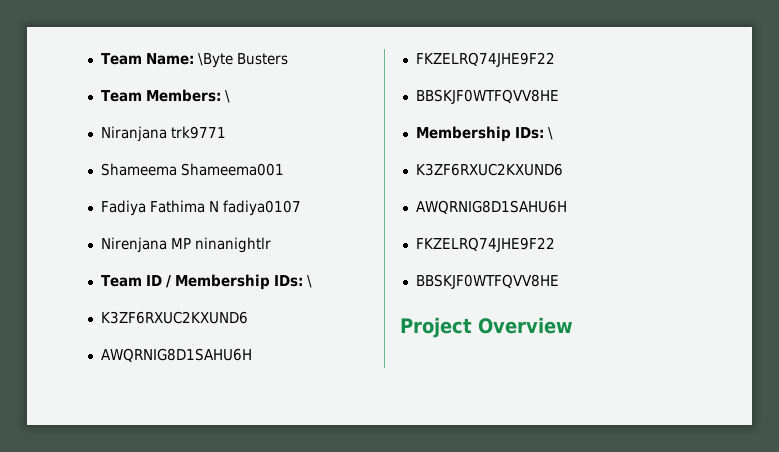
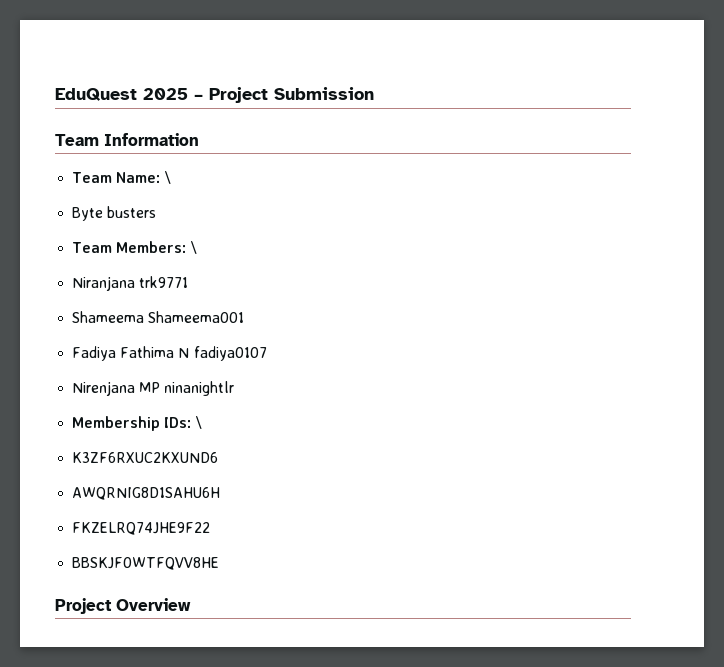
- Team Name: \Byte Busters
+ EduQuest 2025 – Project Submission
+ Team Information
+ Team Name: \
+ Byte busters
- Team ID / Membership IDs: \
- K3ZF6RXUC2KXUND6
- AWQRNIG8D1SAHU6H
- FKZELRQ74JHE9F22
- BBSKJF0WTFQVV8HE

